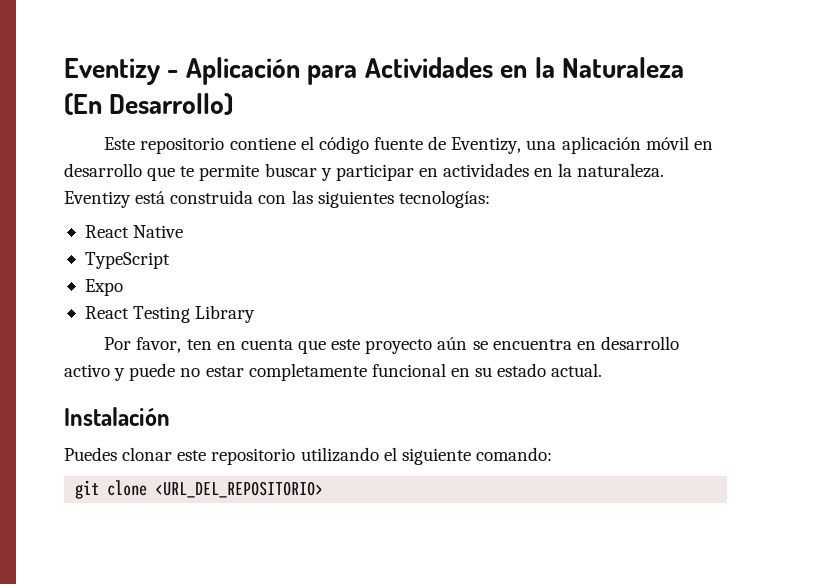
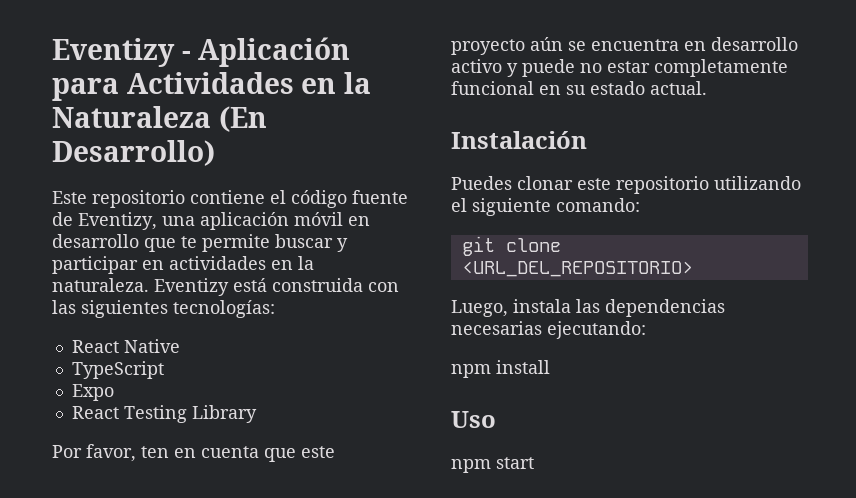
+ Luego, instala las dependencias necesarias ejecutando:
+ npm install
+ Uso
+ npm start

